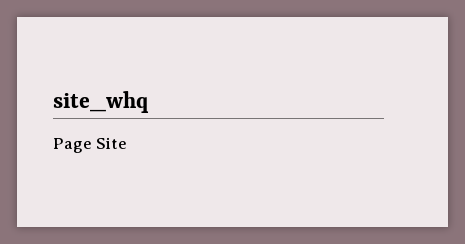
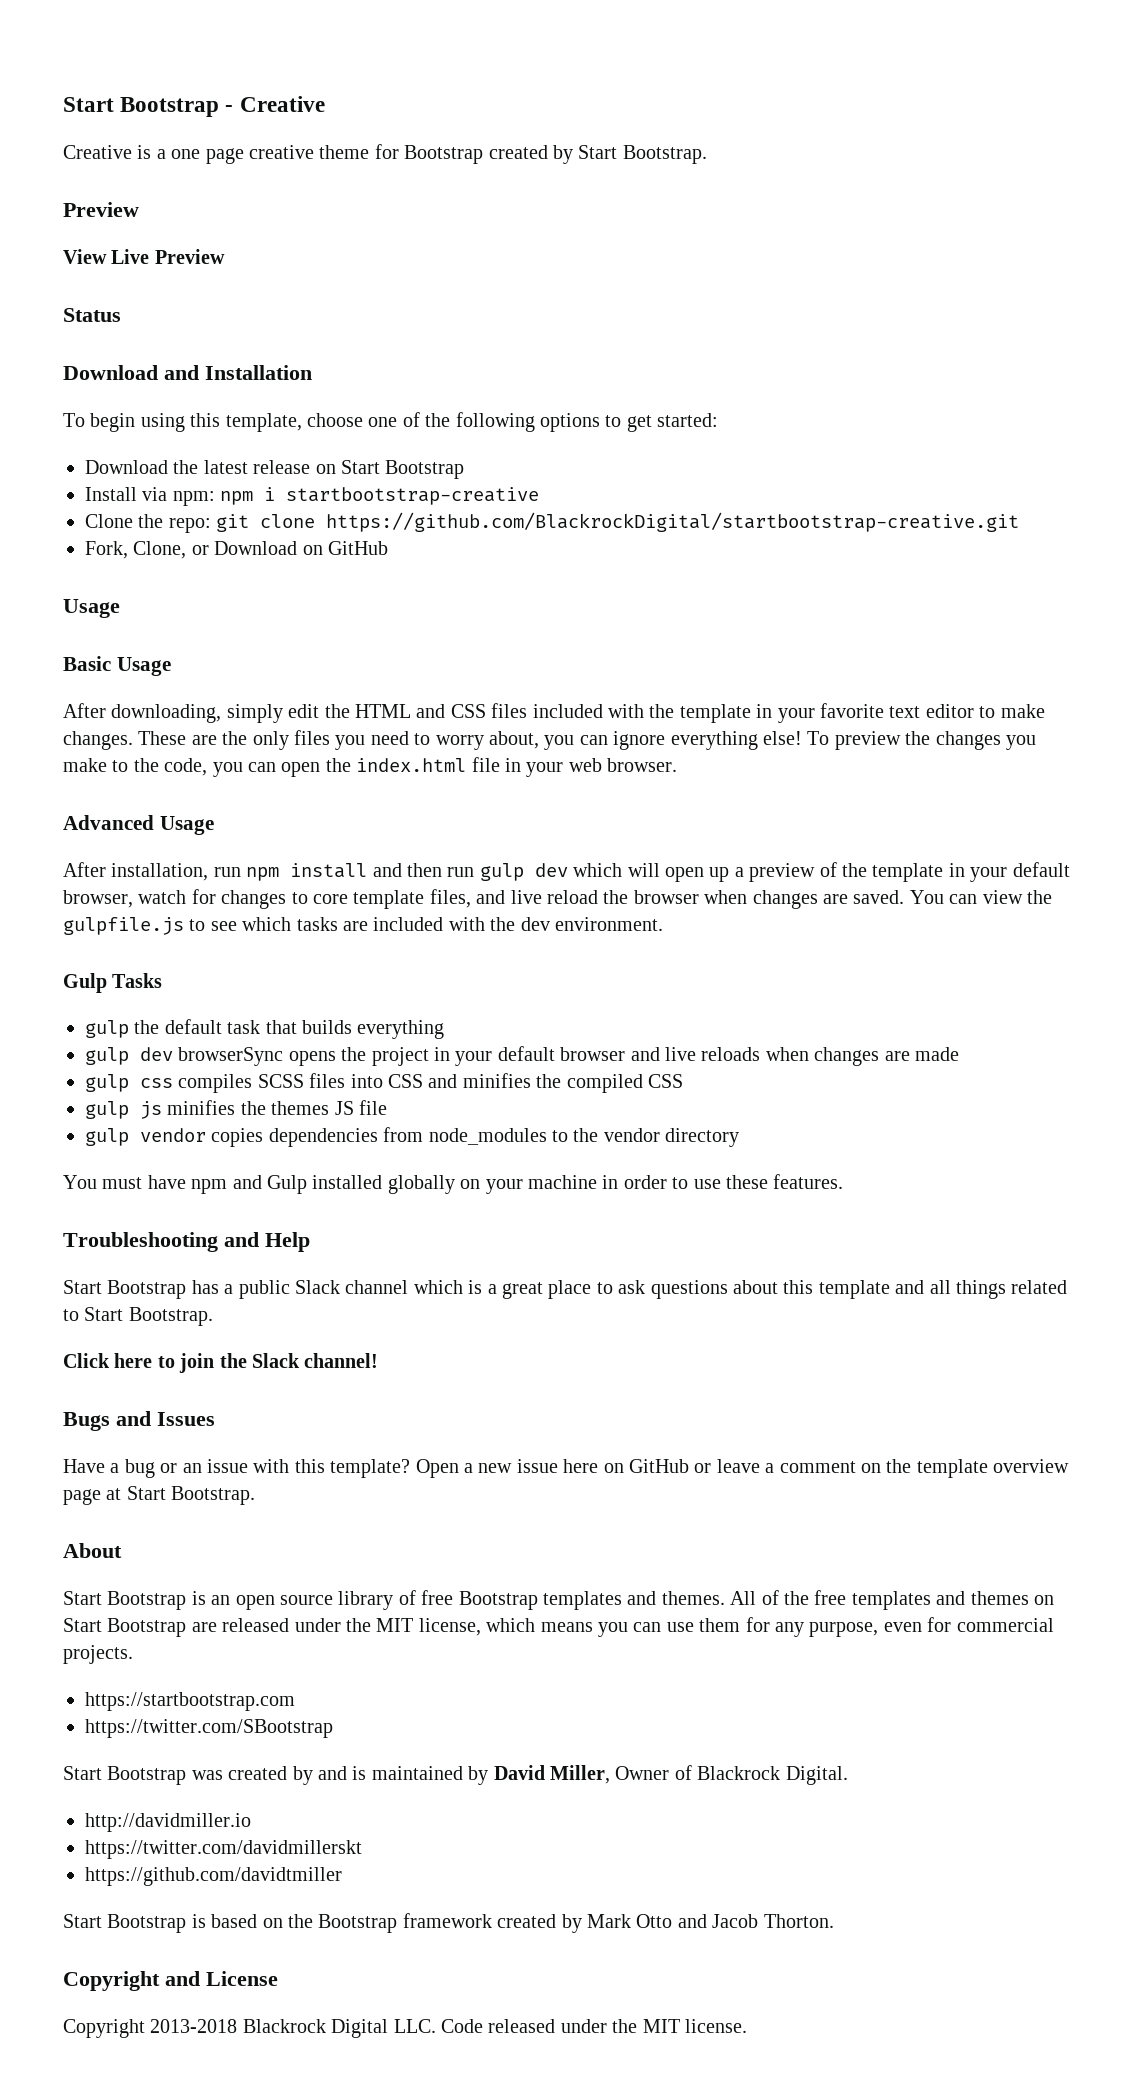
- site_whq
- Page Site
+ Start Bootstrap - Creative
+ Creative is a one page creative theme for Bootstrap created by Start Bootstrap.
+ Preview
+ View Live Preview
+ Status
+ Download and Installation
+ To begin using this template, choose one of the following options to get started:
+ Download the latest release on Start Bootstrap
+ Install via npm: npm i startbootstrap-creative
+ Clone the repo: git clone https://github.com/BlackrockDigital/startbootstrap-creative.git
+ Fork, Clone, or Download on GitHub
+ Usage
+ Basic Usage
+ After downloading, simply edit the HTML and CSS files included with the template in your favorite text editor to make changes. These are the only files you need to worry about, you can ignore everything else! To preview the changes you make to the code, you can open the index.html file in your web browser.
+ Advanced Usage
+ After installation, run npm install and then run gulp dev which will open up a preview of the template in your default browser, watch for changes to core template files, and live reload the browser when changes are saved. You can view the gulpfile.js to see which tasks are included with the dev environment.
+ Gulp Tasks
+ gulp the default task that builds everything
+ gulp dev browserSync opens the project in your default browser and live reloads when changes are made
+ gulp css compiles SCSS files into CSS and minifies the compiled CSS
+ gulp js minifies the themes JS file
+ gulp vendor copies dependencies from node_modules to the vendor directory
+ You must have npm and Gulp installed globally on your machine in order to use these features.
+ Troubleshooting and Help
+ Start Bootstrap has a public Slack channel which is a great place to ask questions about this template and all things related to Start Bootstrap.
+ Click here to join the Slack channel!
+ Bugs and Issues
+ Have a bug or an issue with this template? Open a new issue here on GitHub or leave a comment on the template overview page at Start Bootstrap.
+ About
+ Start Bootstrap is an open source library of free Bootstrap templates and themes. All of the free templates and themes on Start Bootstrap are released under the MIT license, which means you can use them for any purpose, even for commercial projects.
+ https://startbootstrap.com
+ https://twitter.com/SBootstrap
+ Start Bootstrap was created by and is maintained by David Miller, Owner of Blackrock Digital.
+ http://davidmiller.io
+ https://twitter.com/davidmillerskt
+ https://github.com/davidtmiller
+ Start Bootstrap is based on the Bootstrap framework created by Mark Otto and Jacob Thorton.
+ Copyright and License
+ Copyright 2013-2018 Blackrock Digital LLC. Code released under the MIT license.

